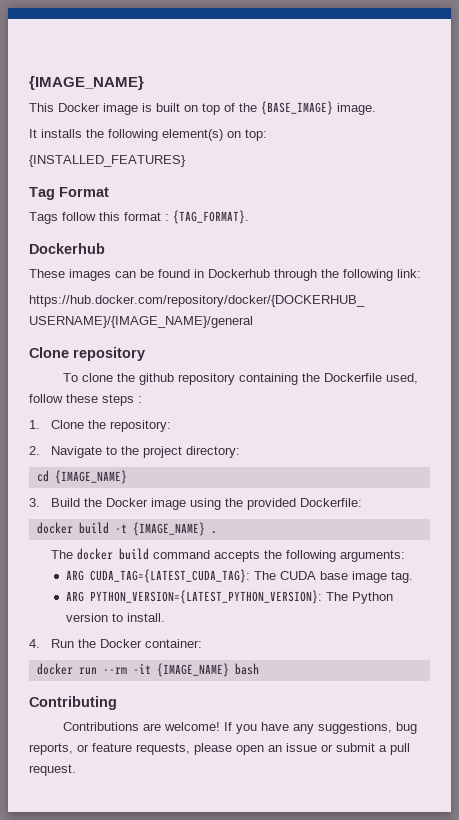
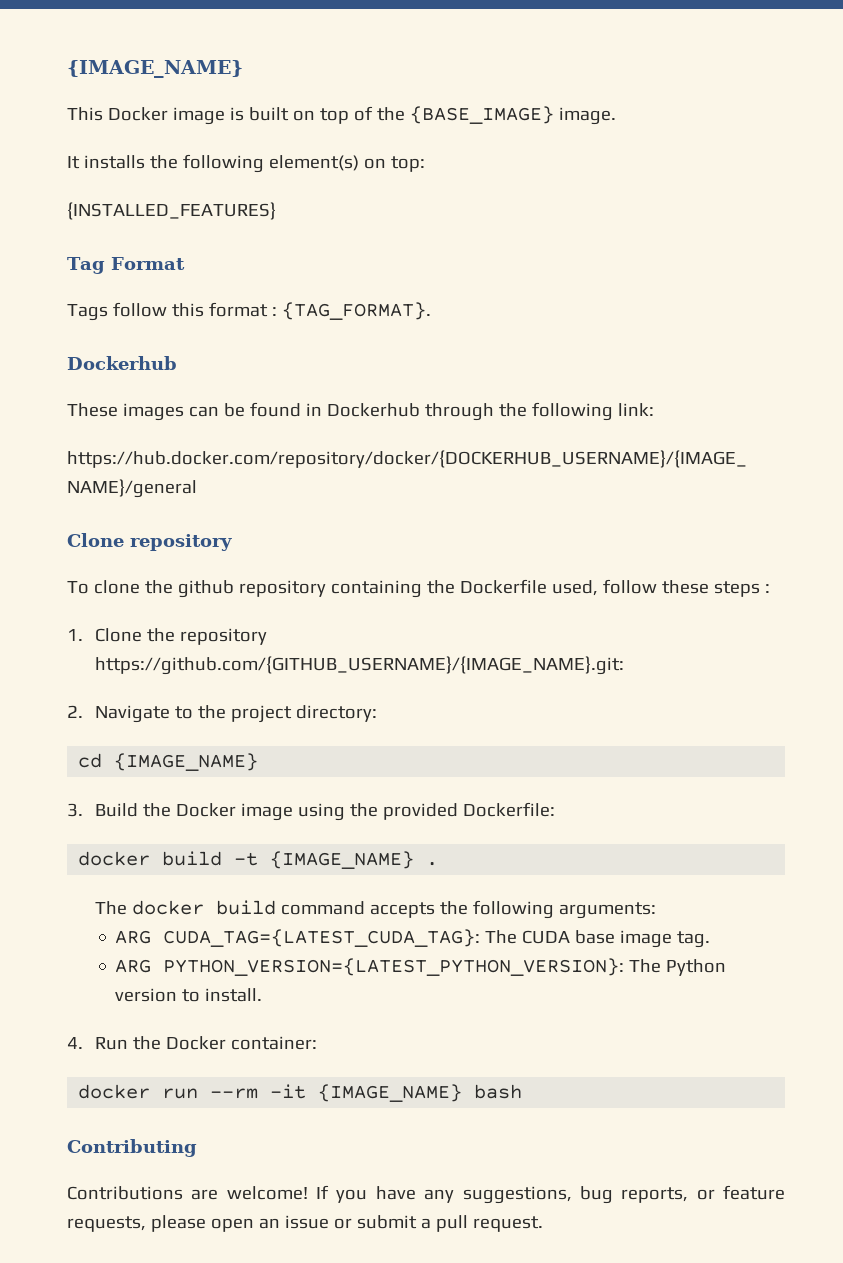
- 1. Clone the repository:
+ 1. Clone the repository https://github.com/{GITHUB_USERNAME}/{IMAGE_NAME}.git:

